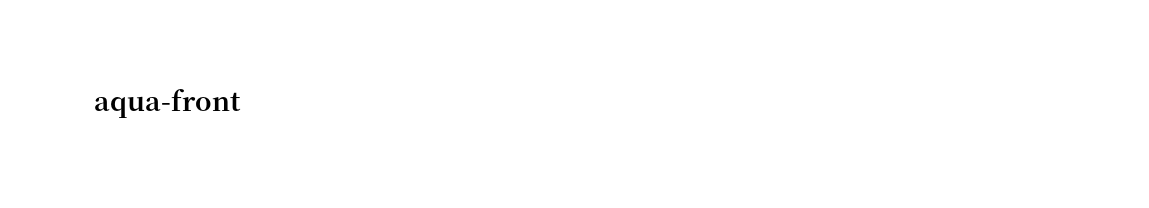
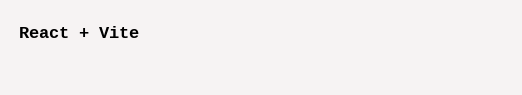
- aqua-front
+ React + Vite

